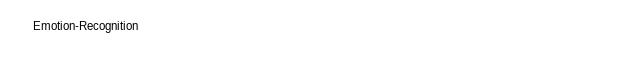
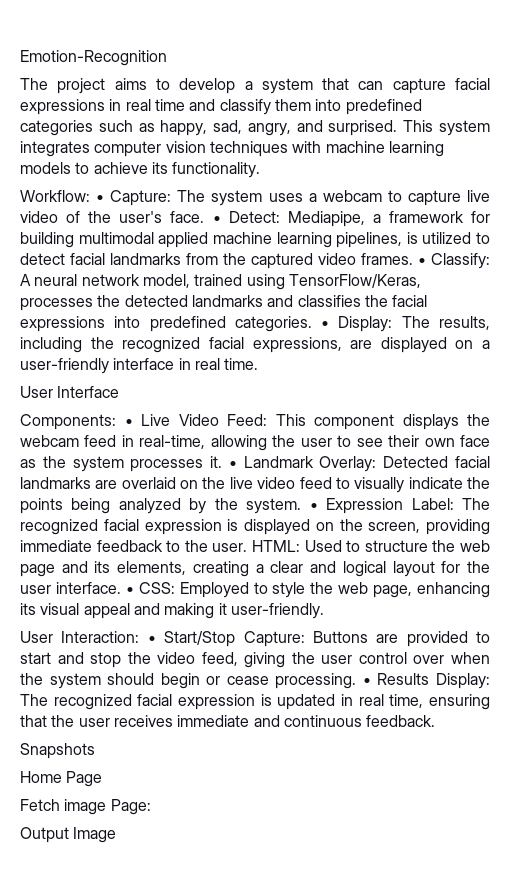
+ The project aims to develop a system that can capture facial expressions in real time and classify them into predefined categories such as happy, sad, angry, and surprised. This system integrates computer vision techniques with machine learning models to achieve its functionality.
+ Workflow: • Capture: The system uses a webcam to capture live video of the user's face. • Detect: Mediapipe, a framework for building multimodal applied machine learning pipelines, is utilized to detect facial landmarks from the captured video frames. • Classify: A neural network model, trained using TensorFlow/Keras, processes the detected landmarks and classifies the facial expressions into predefined categories. • Display: The results, including the recognized facial expressions, are displayed on a user-friendly interface in real time.
+ User Interface
+ Components: • Live Video Feed: This component displays the webcam feed in real-time, allowing the user to see their own face as the system processes it. • Landmark Overlay: Detected facial landmarks are overlaid on the live video feed to visually indicate the points being analyzed by the system. • Expression Label: The recognized facial expression is displayed on the screen, providing immediate feedback to the user. HTML: Used to structure the web page and its elements, creating a clear and logical layout for the user interface. • CSS: Employed to style the web page, enhancing its visual appeal and making it user-friendly.
+ User Interaction: • Start/Stop Capture: Buttons are provided to start and stop the video feed, giving the user control over when the system should begin or cease processing. • Results Display: The recognized facial expression is updated in real time, ensuring that the user receives immediate and continuous feedback.
+ Snapshots
+ Home Page
+ Fetch image Page:
+ Output Image

